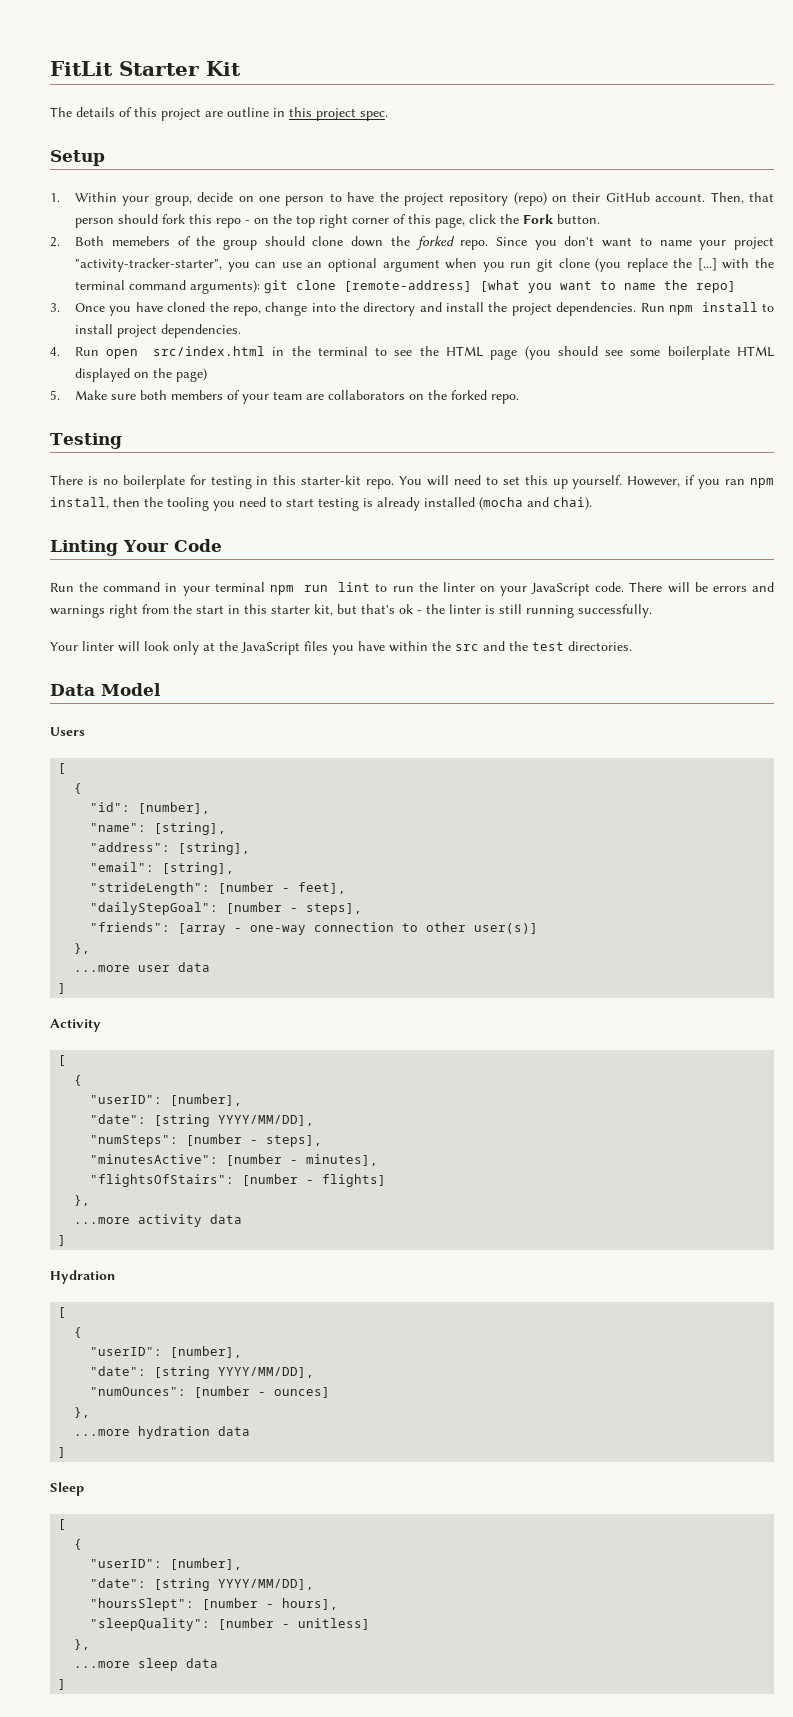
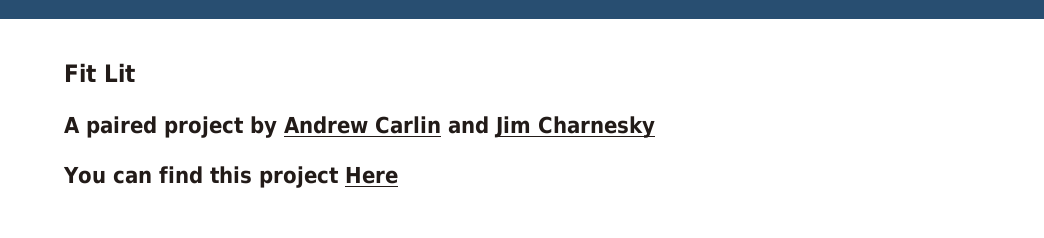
- FitLit Starter Kit
- The details of this project are outline in this project spec.
- Setup
- 1. Within your group, decide on one person to have the project repository (repo) on their GitHub account. Then, that person should fork this repo - on the top right corner of this page, click the Fork button.
- 2. Both memebers of the group should clone down the forked repo. Since you don't want to name your project "activity-tracker-starter", you can use an optional argument when you run git clone (you replace the [...] with the terminal command arguments): git clone [remote-address] [what you want to name the repo]
- 3. Once you have cloned the repo, change into the directory and install the project dependencies. Run npm install to install project dependencies.
- 4. Run open src/index.html in the terminal to see the HTML page (you should see some boilerplate HTML displayed on the page)
- 5. Make sure both members of your team are collaborators on the forked repo.
- Testing
- There is no boilerplate for testing in this starter-kit repo. You will need to set this up yourself. However, if you ran npm install, then the tooling you need to start testing is already installed (mocha and chai).
- Linting Your Code
- Run the command in your terminal npm run lint to run the linter on your JavaScript code. There will be errors and warnings right from the start in this starter kit, but that's ok - the linter is still running successfully.
- Your linter will look only at the JavaScript files you have within the src and the test directories.
- Data Model
- Users
- [
- {
- "id": [number],
- "name": [string],
- "address": [string],
- "email": [string],
- "strideLength": [number - feet],
- "dailyStepGoal": [number - steps],
- "friends": [array - one-way connection to other user(s)]
- },
- ...more user data
- ]
- Activity
- [
- {
- "userID": [number],
- "date": [string YYYY/MM/DD],
- "numSteps": [number - steps],
- "minutesActive": [number - minutes],
- "flightsOfStairs": [number - flights]
- },
- ...more activity data
- ]
- Hydration
- [
- {
- "userID": [number],
- "date": [string YYYY/MM/DD],
- "numOunces": [number - ounces]
- },
- ...more hydration data
- ]
- Sleep
- [
- {
- "userID": [number],
- "date": [string YYYY/MM/DD],
- "hoursSlept": [number - hours],
- "sleepQuality": [number - unitless]
- },
- ...more sleep data
- ]
+ Fit Lit
+ A paired project by Andrew Carlin and Jim Charnesky
+ You can find this project Here

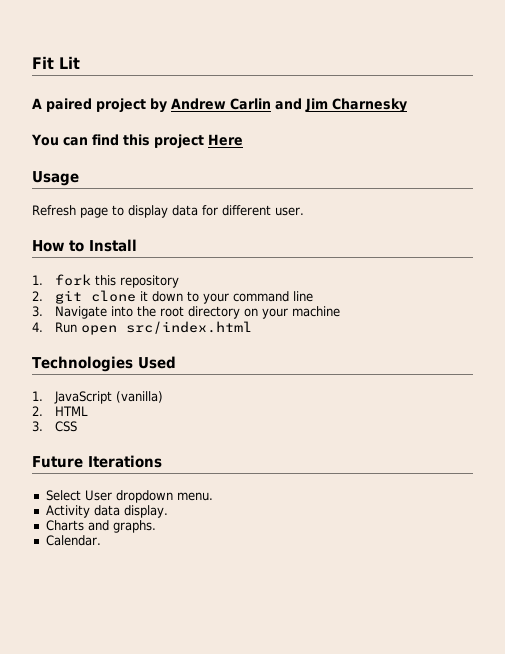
+ Usage
+ Refresh page to display data for different user.
+ How to Install
+ 1. fork this repository
+ 2. git clone it down to your command line
+ 3. Navigate into the root directory on your machine
+ 4. Run open src/index.html
+ Technologies Used
+ 1. JavaScript (vanilla)
+ 2. HTML
+ 3. CSS
+ Future Iterations
+ Select User dropdown menu.
+ Activity data display.
+ Charts and graphs.
+ Calendar.

